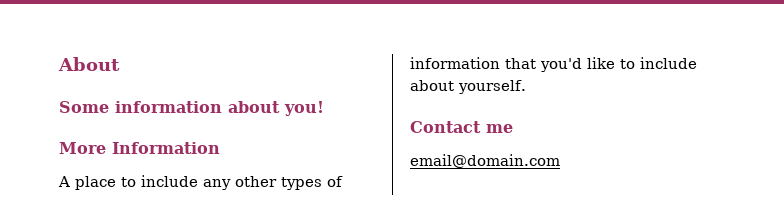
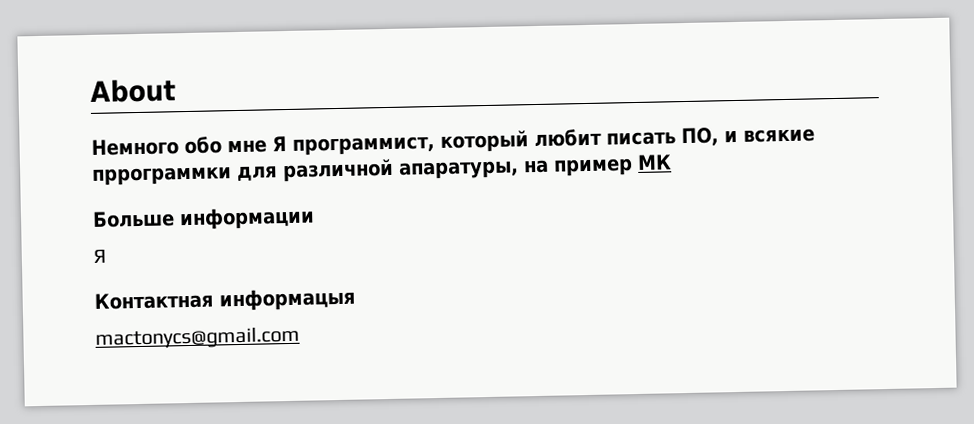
- Some information about you!
- More Information
- A place to include any other types of information that you'd like to include about yourself.
- Contact me
- email@domain.com
+ Немного обо мне Я программист, который любит писать ПО, и всякие пррограммки для различной апаратуры, на пример МК
+ Больше информации
+ Я
+ Контактная информацыя
+ mactonycs@gmail.com

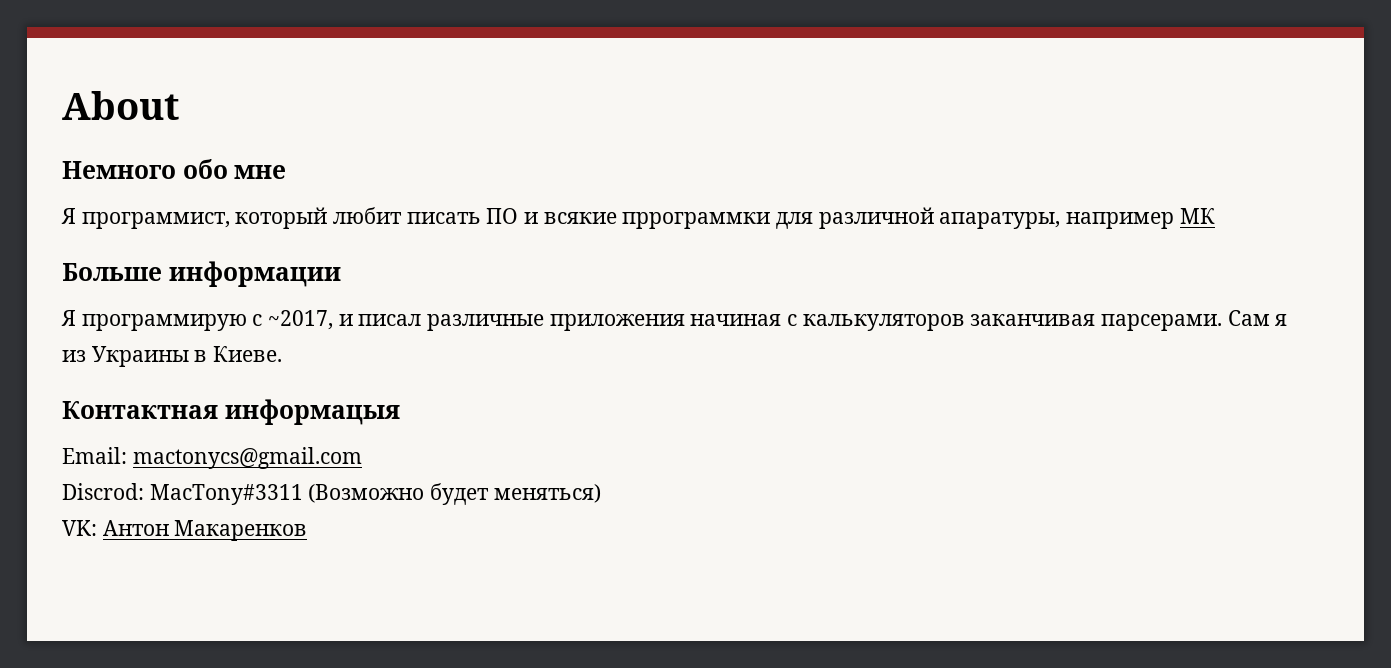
- Немного обо мне Я программист, который любит писать ПО, и всякие пррограммки для различной апаратуры, на пример МК
+ Немного обо мне
+ Я программист, который любит писать ПО и всякие пррограммки для различной апаратуры, например МК
  Больше информации
- Я
+ Я программирую с ~2017, и писал различные приложения начиная с калькуляторов заканчивая парсерами. Сам я из Украины в Киеве.
- mactonycs@gmail.com
+ Email: mactonycs@gmail.com
+ Discrod: MacTony#3311 (Возможно будет меняться)
+ VK: Антон Макаренков

